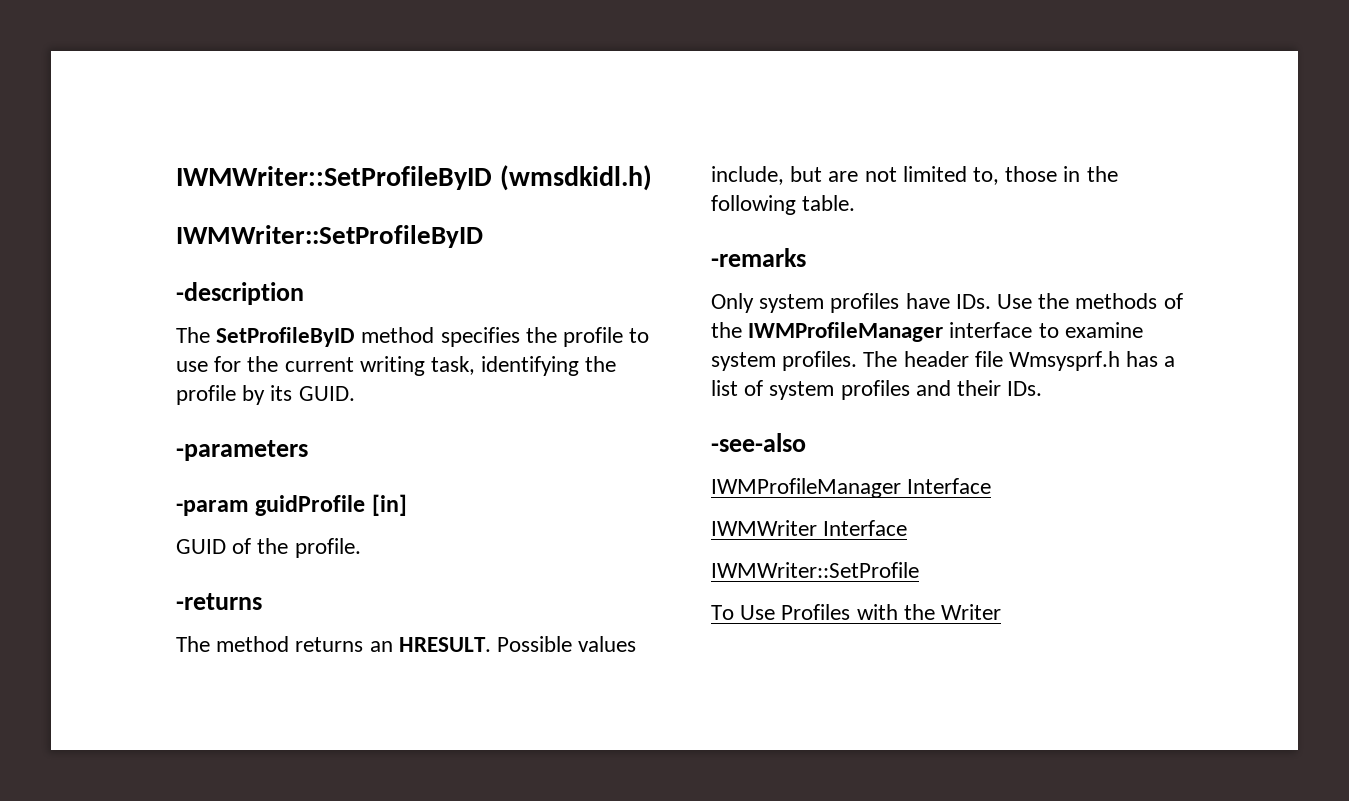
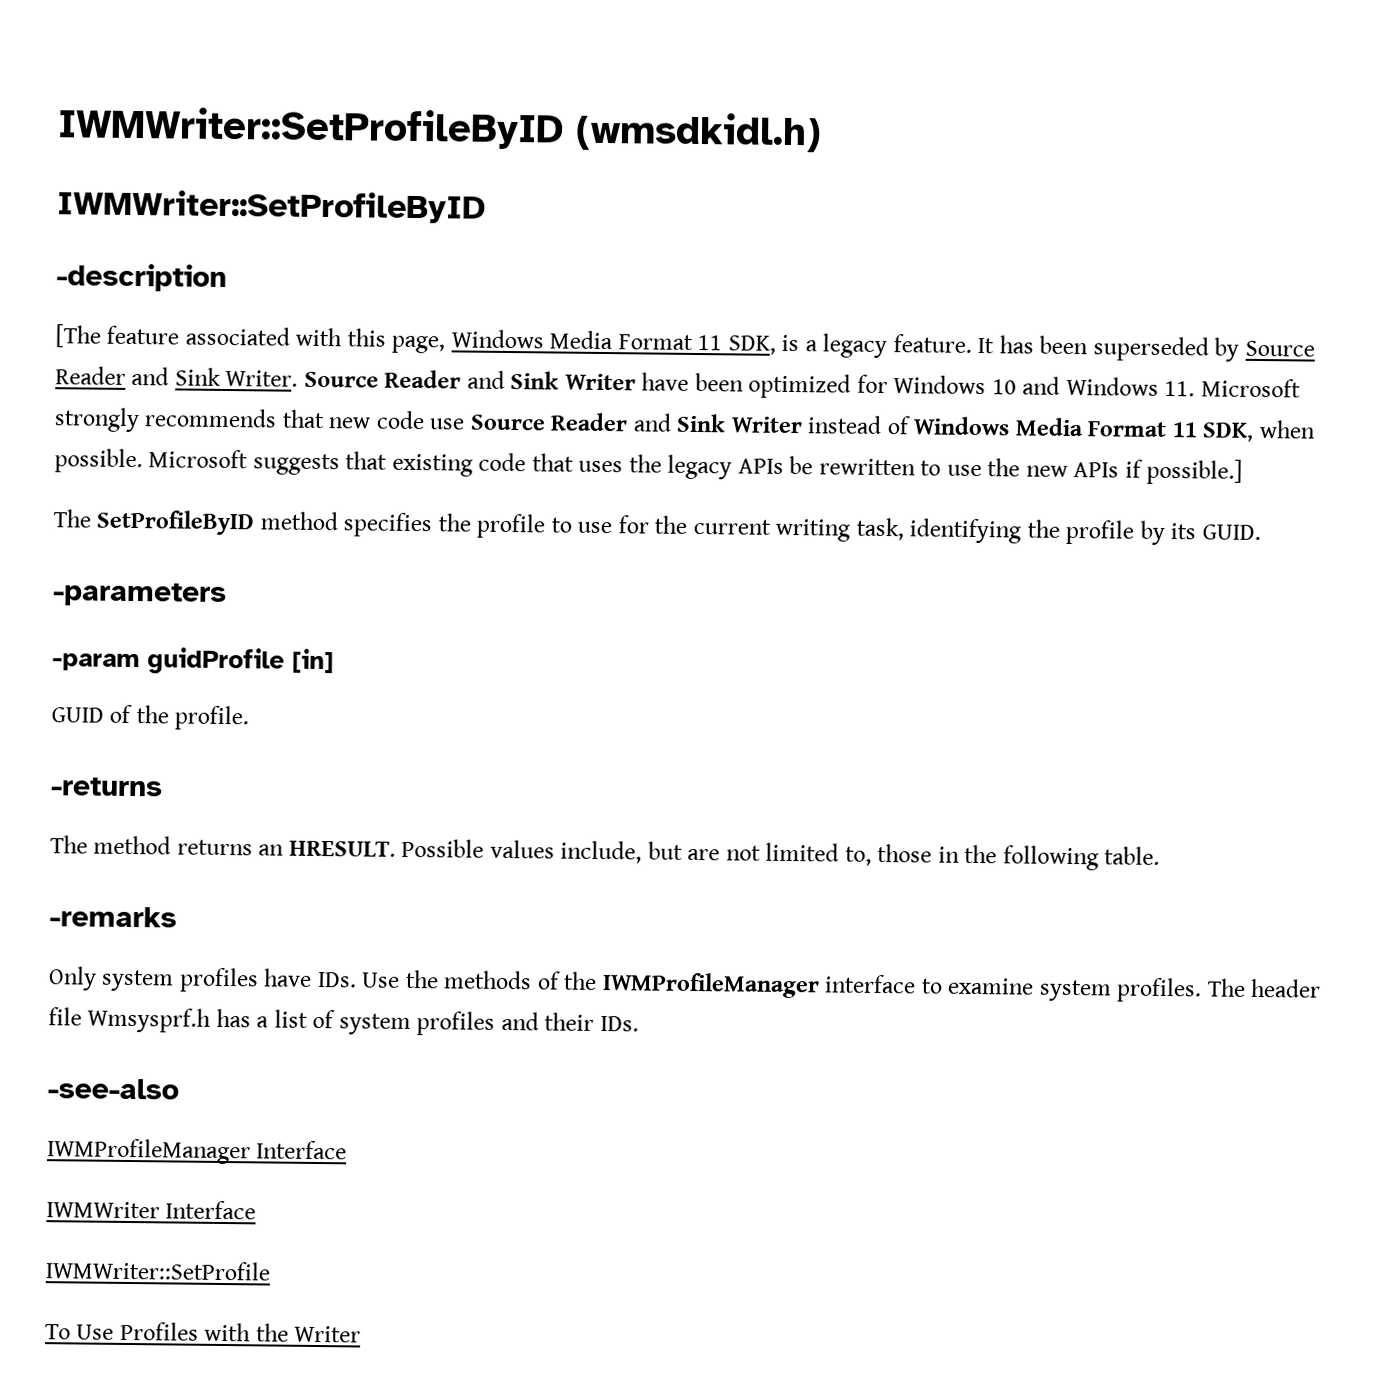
+ [The feature associated with this page, Windows Media Format 11 SDK, is a legacy feature. It has been superseded by Source Reader and Sink Writer. Source Reader and Sink Writer have been optimized for Windows 10 and Windows 11. Microsoft strongly recommends that new code use Source Reader and Sink Writer instead of Windows Media Format 11 SDK, when possible. Microsoft suggests that existing code that uses the legacy APIs be rewritten to use the new APIs if possible.]

